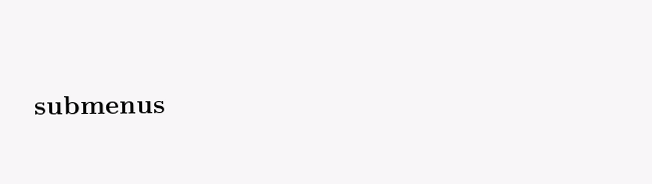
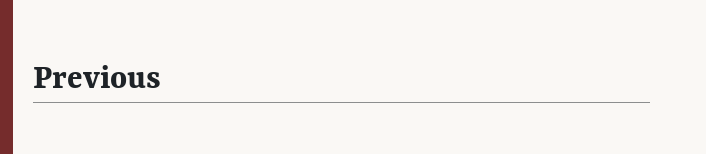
- submenus
+ Previous

